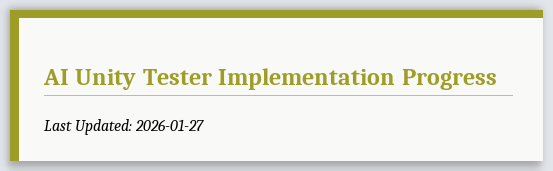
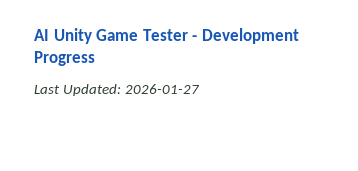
- AI Unity Tester Implementation Progress
+ AI Unity Game Tester - Development Progress

